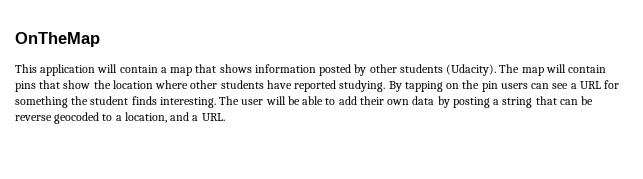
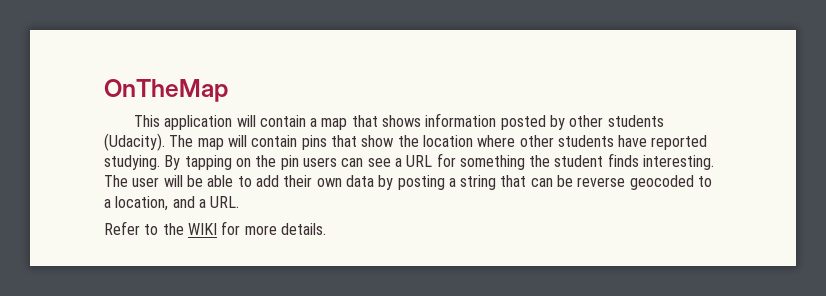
+ Refer to the WIKI for more details.

